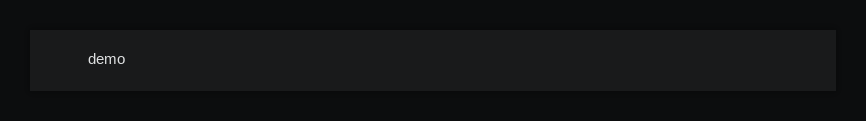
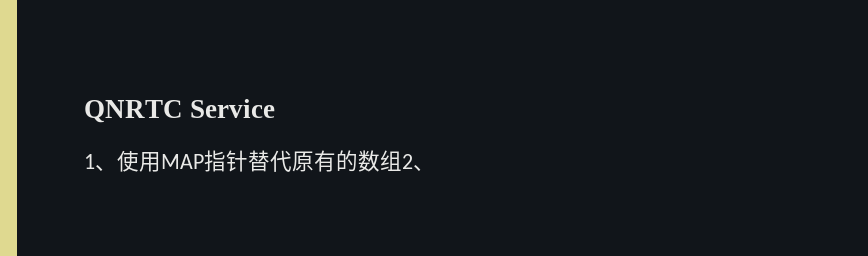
- demo
+ QNRTC Service
+ 1、使用MAP指针替代原有的数组2、

